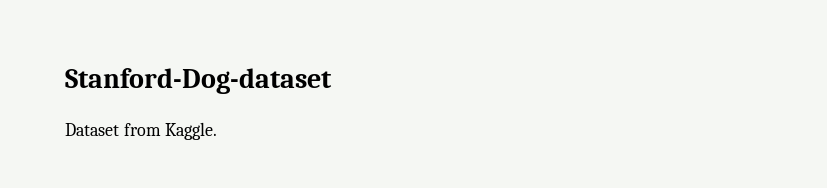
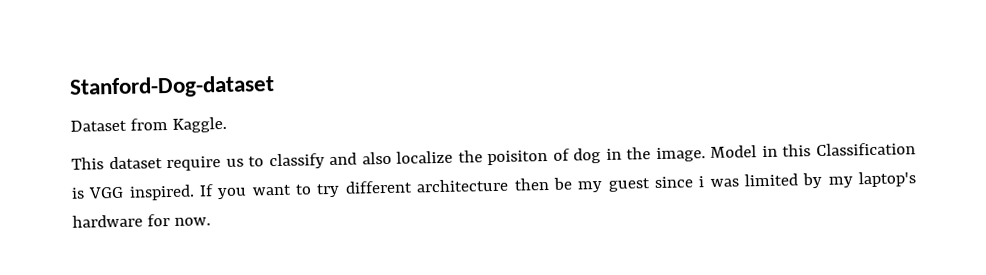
+ This dataset require us to classify and also localize the poisiton of dog in the image. Model in this Classification is VGG inspired. If you want to try different architecture then be my guest since i was limited by my laptop's hardware for now.

